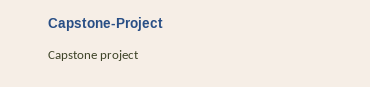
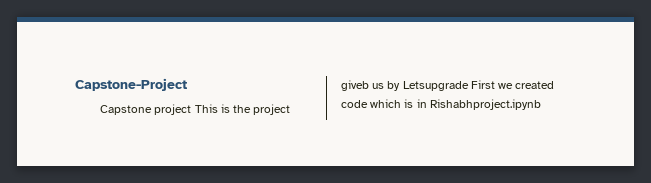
- Capstone project
+ Capstone project This is the project giveb us by Letsupgrade First we created code which is in Rishabhproject.ipynb

